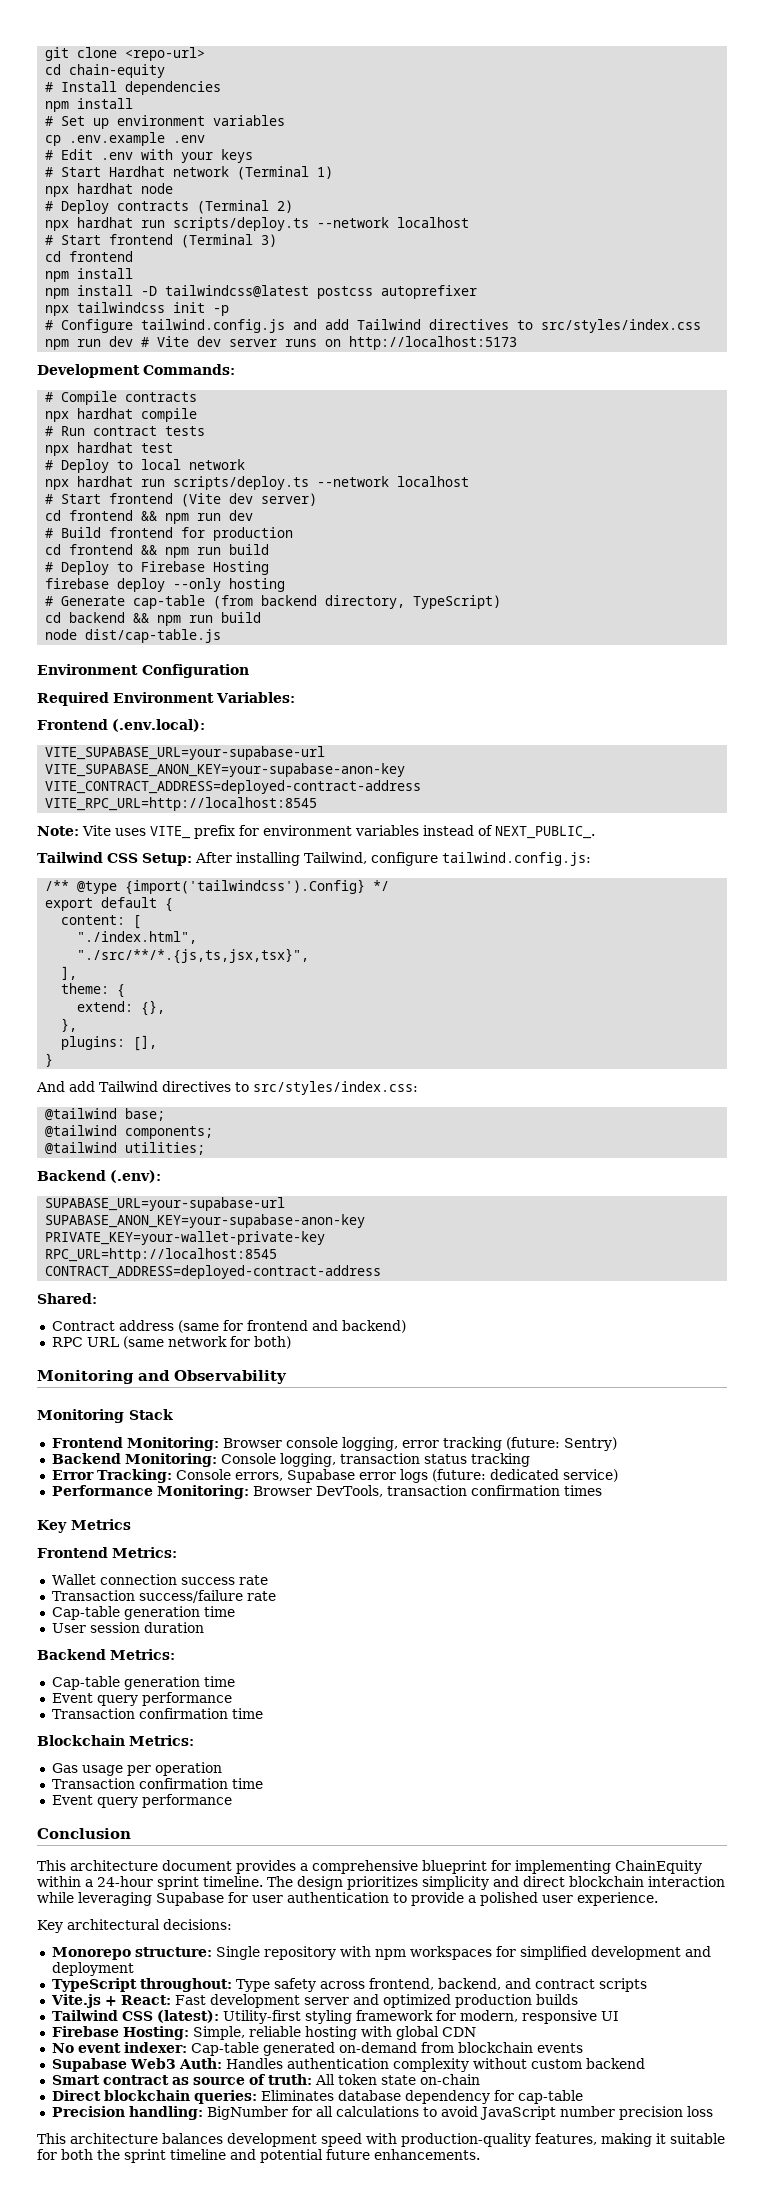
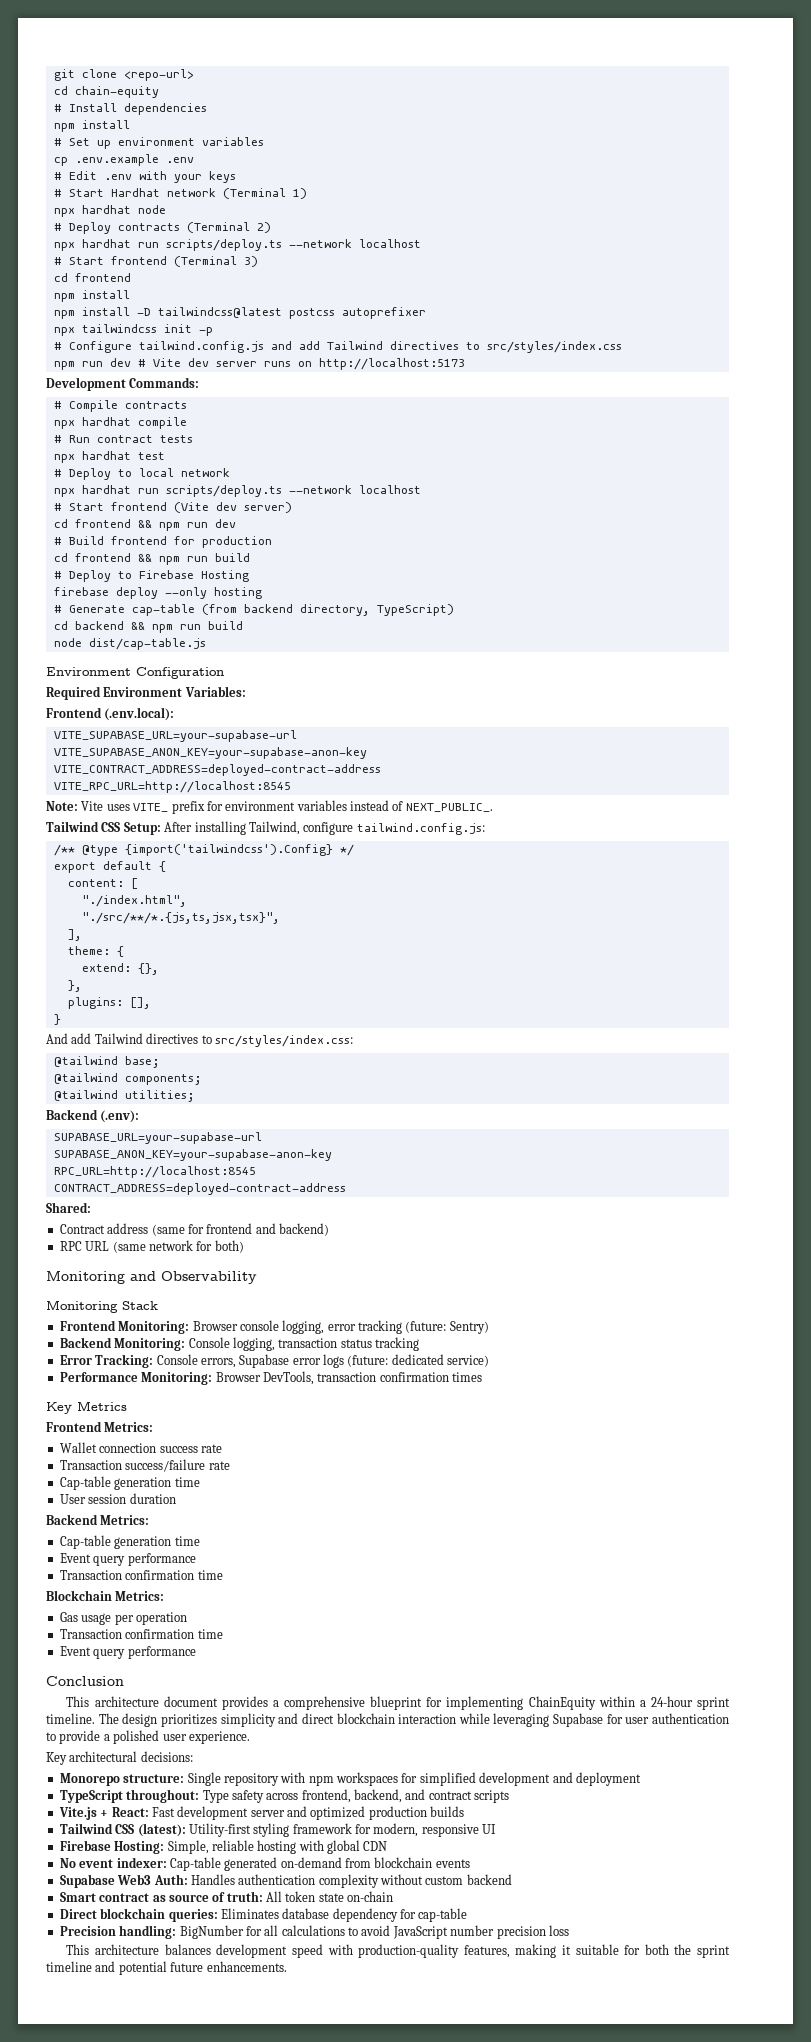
- PRIVATE_KEY=your-wallet-private-key

